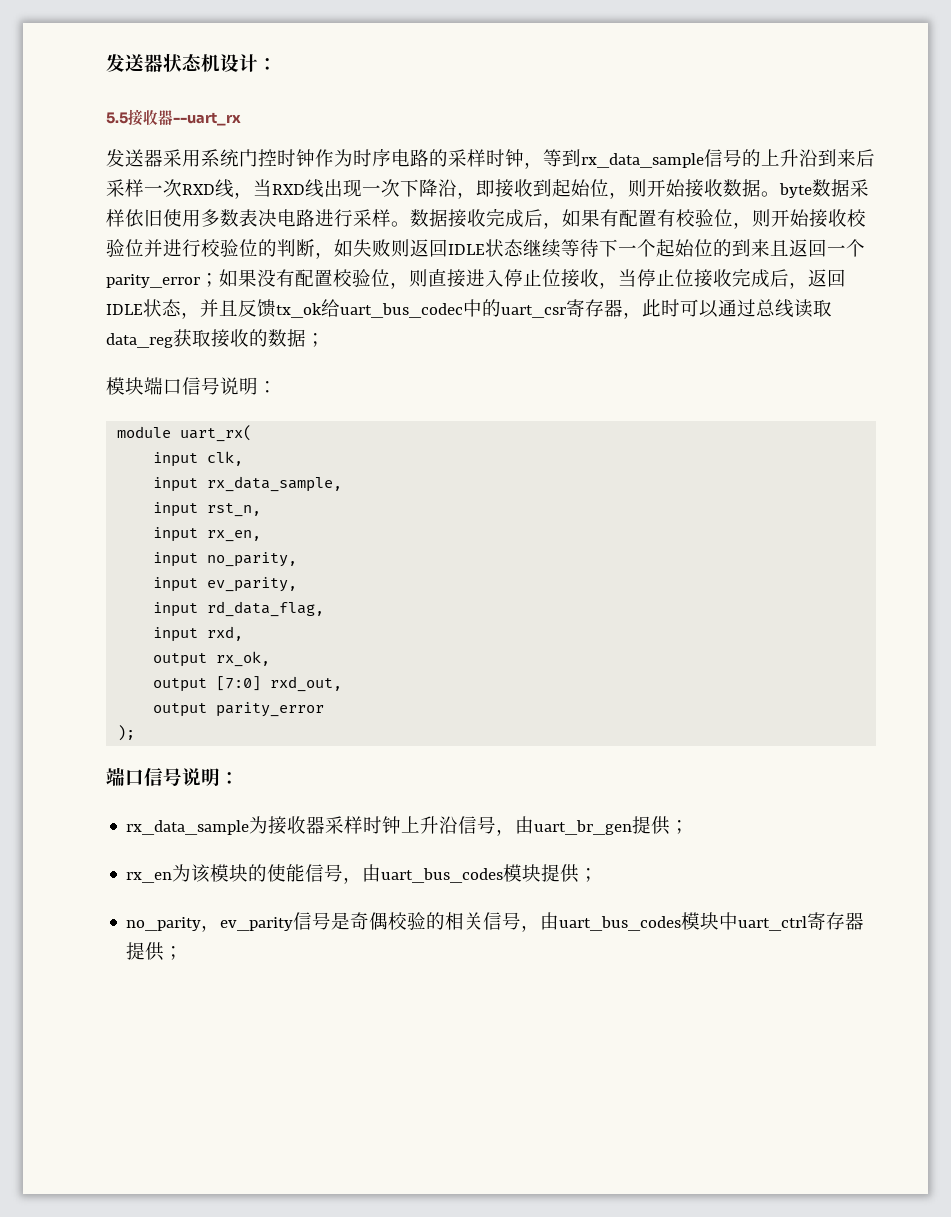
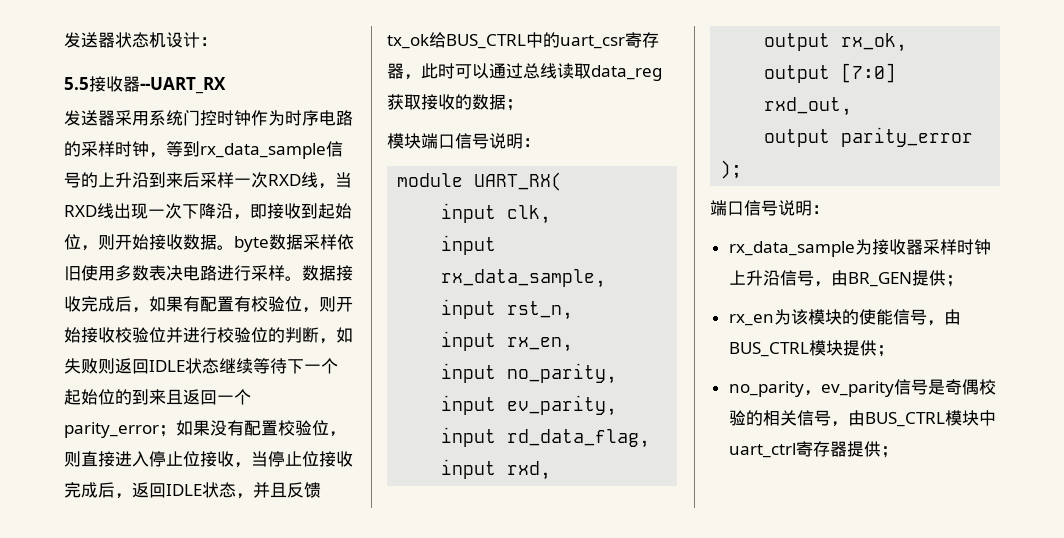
- 5.5接收器--uart_rx
+ 5.5接收器--UART_RX
- 如果没有配置校验位，则直接进入停止位接收，当停止位接收完成后，返回IDLE状态，并且反馈tx_ok给uart_bus_codec中的uart_csr寄存器，此时可以通过总线读取data_reg获取接收的数据；
+ 如果没有配置校验位，则直接进入停止位接收，当停止位接收完成后，返回IDLE状态，并且反馈tx_ok给BUS_CTRL中的uart_csr寄存器，此时可以通过总线读取data_reg获取接收的数据；
- module uart_rx(
+ module UART_RX(
- rx_data_sample为接收器采样时钟上升沿信号，由uart_br_gen提供；
+ rx_data_sample为接收器采样时钟上升沿信号，由BR_GEN提供；
- rx_en为该模块的使能信号，由uart_bus_codes模块提供；
+ rx_en为该模块的使能信号，由BUS_CTRL模块提供；
- no_parity，ev_parity信号是奇偶校验的相关信号，由uart_bus_codes模块中uart_ctrl寄存器提供；
+ no_parity，ev_parity信号是奇偶校验的相关信号，由BUS_CTRL模块中uart_ctrl寄存器提供；

